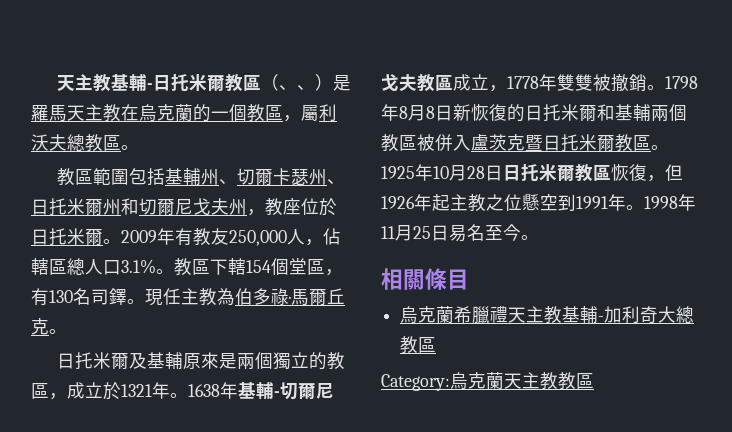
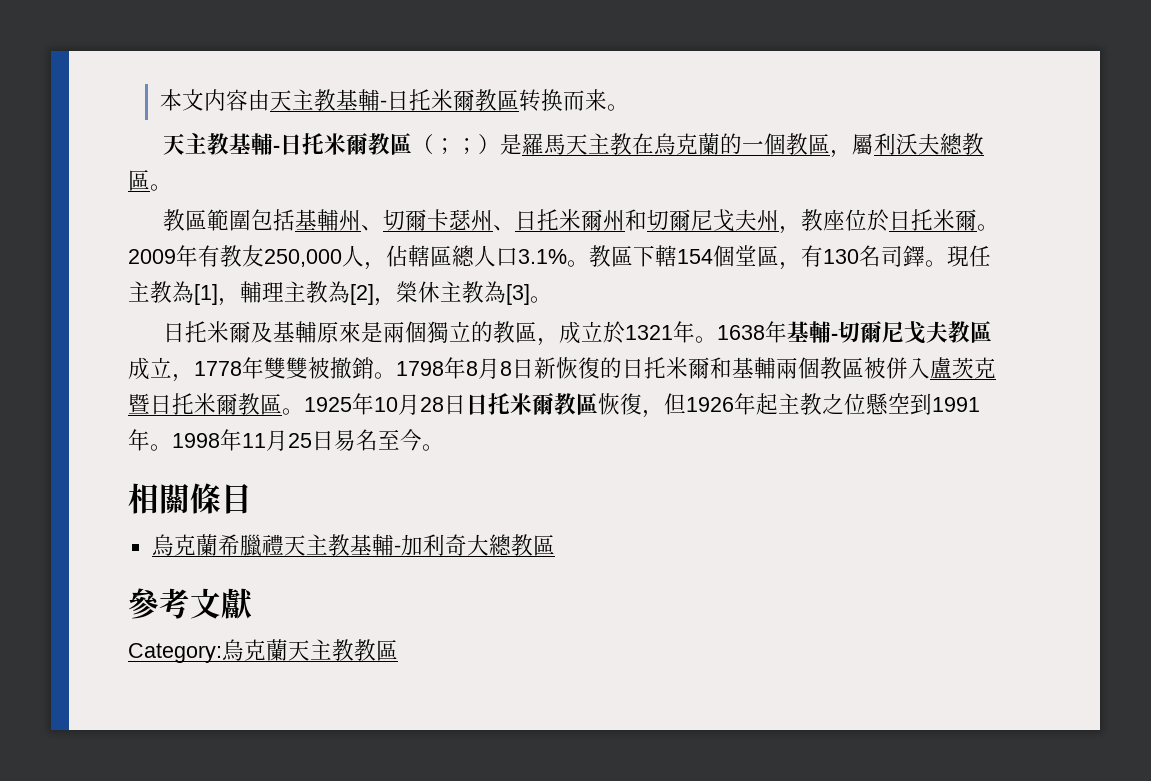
+ 本文内容由天主教基輔-日托米爾教區转换而来。
- 天主教基輔-日托米爾教區（、、）是羅馬天主教在烏克蘭的一個教區，屬利沃夫總教區。
+ 天主教基輔-日托米爾教區（；；）是羅馬天主教在烏克蘭的一個教區，屬利沃夫總教區。
- 現任主教為伯多祿·馬爾丘克。
+ 現任主教為[1]，輔理主教為[2]，榮休主教為[3]。
+ 參考文獻

